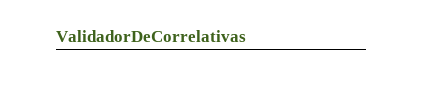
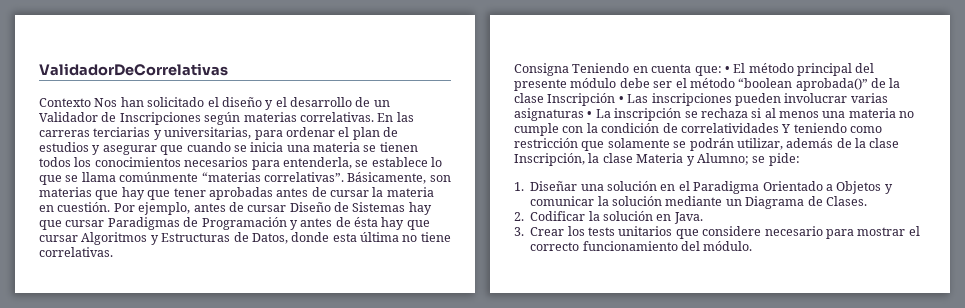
+ Contexto Nos han solicitado el diseño y el desarrollo de un Validador de Inscripciones según materias correlativas. En las carreras terciarias y universitarias, para ordenar el plan de estudios y asegurar que cuando se inicia una materia se tienen todos los conocimientos necesarios para entenderla, se establece lo que se llama comúnmente “materias correlativas”. Básicamente, son materias que hay que tener aprobadas antes de cursar la materia en cuestión. Por ejemplo, antes de cursar Diseño de Sistemas hay que cursar Paradigmas de Programación y antes de ésta hay que cursar Algoritmos y Estructuras de Datos, donde esta última no tiene correlativas.
+ Consigna Teniendo en cuenta que: • El método principal del presente módulo debe ser el método “boolean aprobada()” de la clase Inscripción • Las inscripciones pueden involucrar varias asignaturas • La inscripción se rechaza si al menos una materia no cumple con la condición de correlatividades Y teniendo como restricción que solamente se podrán utilizar, además de la clase Inscripción, la clase Materia y Alumno; se pide:
+ 1. Diseñar una solución en el Paradigma Orientado a Objetos y comunicar la solución mediante un Diagrama de Clases.
+ 2. Codificar la solución en Java.
+ 3. Crear los tests unitarios que considere necesario para mostrar el correcto funcionamiento del módulo.

